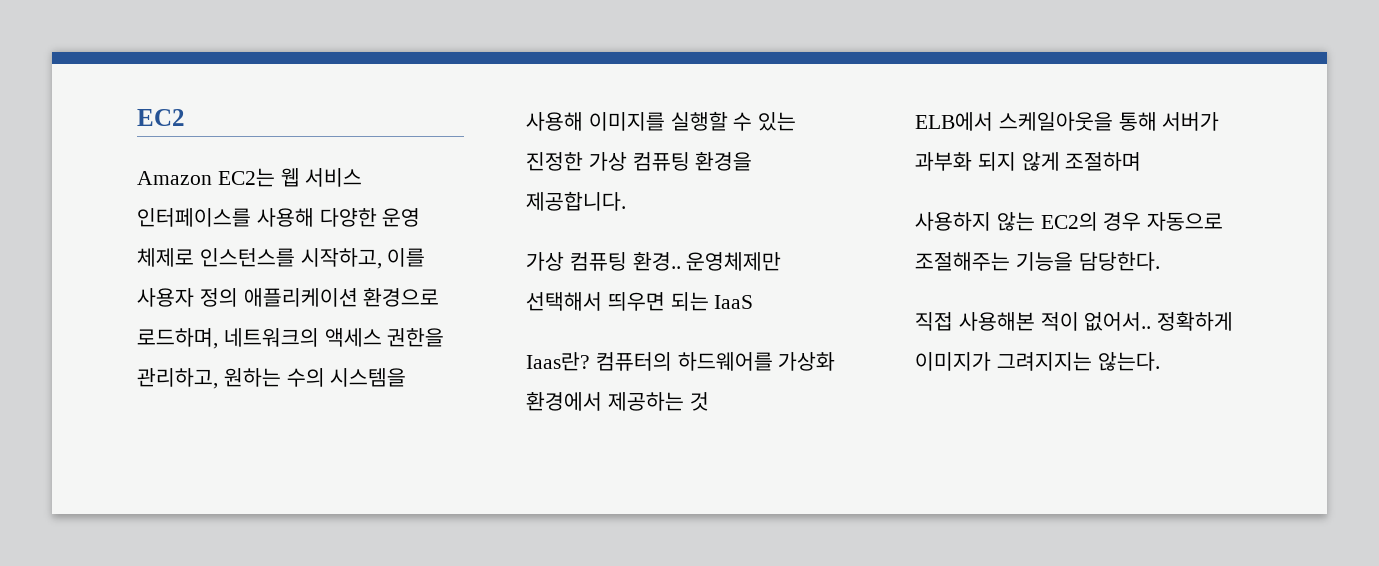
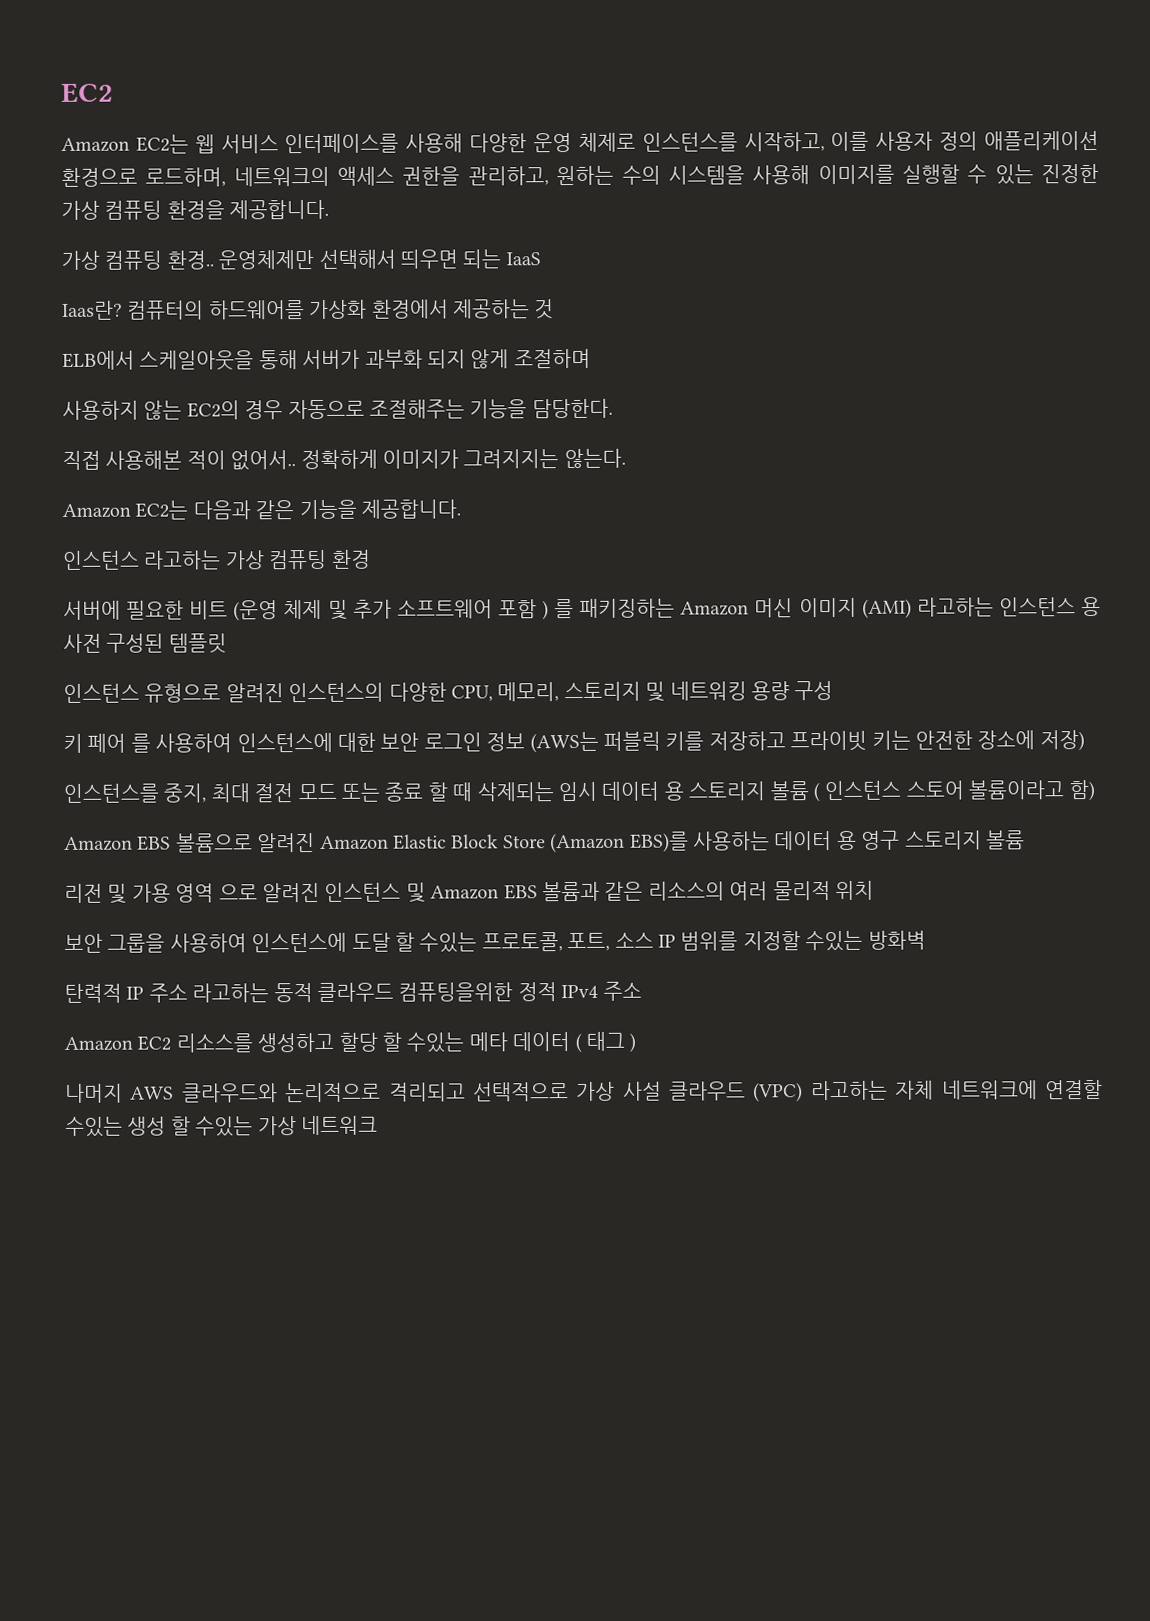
+ Amazon EC2는 다음과 같은 기능을 제공합니다.
+ 인스턴스 라고하는 가상 컴퓨팅 환경
+ 서버에 필요한 비트 (운영 체제 및 추가 소프트웨어 포함 ) 를 패키징하는 Amazon 머신 이미지 (AMI) 라고하는 인스턴스 용 사전 구성된 템플릿
+ 인스턴스 유형으로 알려진 인스턴스의 다양한 CPU, 메모리, 스토리지 및 네트워킹 용량 구성
+ 키 페어 를 사용하여 인스턴스에 대한 보안 로그인 정보 (AWS는 퍼블릭 키를 저장하고 프라이빗 키는 안전한 장소에 저장)
+ 인스턴스를 중지, 최대 절전 모드 또는 종료 할 때 삭제되는 임시 데이터 용 스토리지 볼륨 ( 인스턴스 스토어 볼륨이라고 함)
+ Amazon EBS 볼륨으로 알려진 Amazon Elastic Block Store (Amazon EBS)를 사용하는 데이터 용 영구 스토리지 볼륨
+ 리전 및 가용 영역 으로 알려진 인스턴스 및 Amazon EBS 볼륨과 같은 리소스의 여러 물리적 위치
+ 보안 그룹을 사용하여 인스턴스에 도달 할 수있는 프로토콜, 포트, 소스 IP 범위를 지정할 수있는 방화벽
+ 탄력적 IP 주소 라고하는 동적 클라우드 컴퓨팅을위한 정적 IPv4 주소
+ Amazon EC2 리소스를 생성하고 할당 할 수있는 메타 데이터 ( 태그 )
+ 나머지 AWS 클라우드와 논리적으로 격리되고 선택적으로 가상 사설 클라우드 (VPC) 라고하는 자체 네트워크에 연결할 수있는 생성 할 수있는 가상 네트워크

